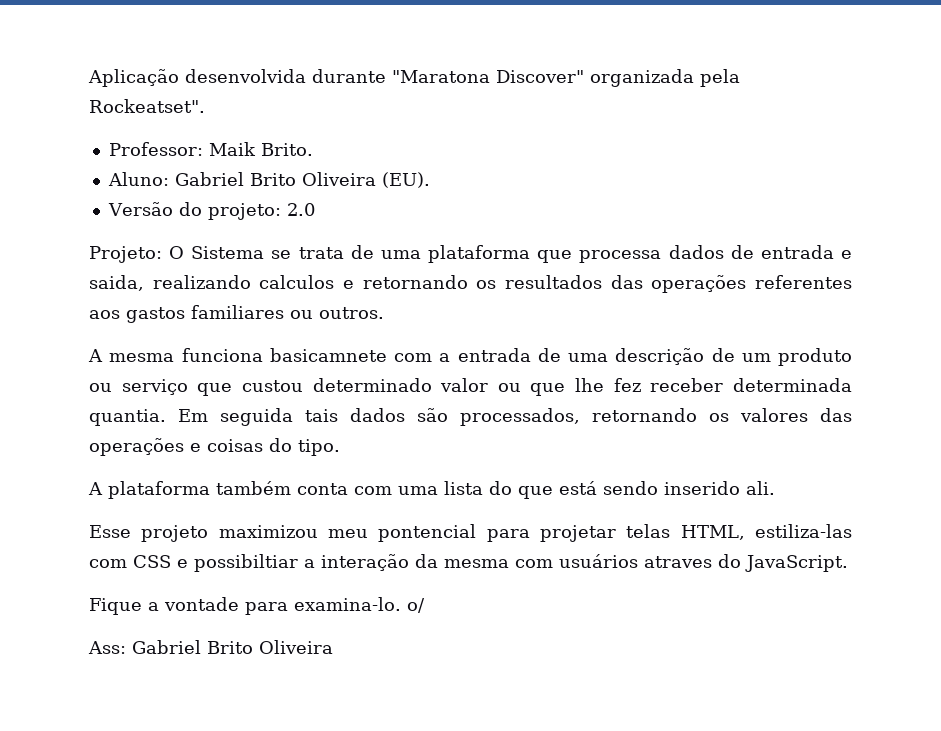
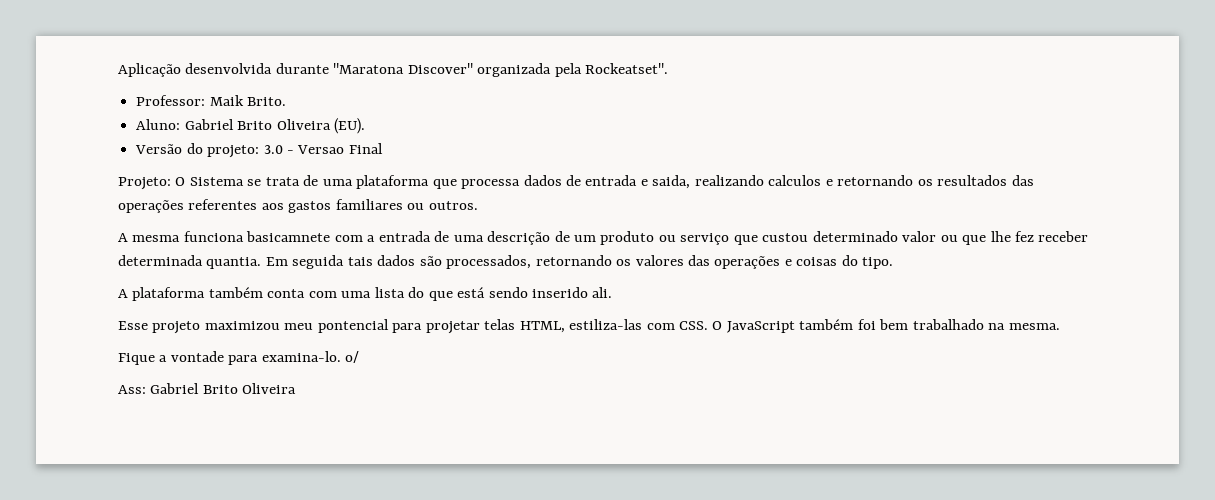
- Versão do projeto: 2.0
+ Versão do projeto: 3.0 - Versao Final
- Esse projeto maximizou meu pontencial para projetar telas HTML, estiliza-las com CSS e possibiltiar a interação da mesma com usuários atraves do JavaScript.
+ Esse projeto maximizou meu pontencial para projetar telas HTML, estiliza-las com CSS. O JavaScript também foi bem trabalhado na mesma.

